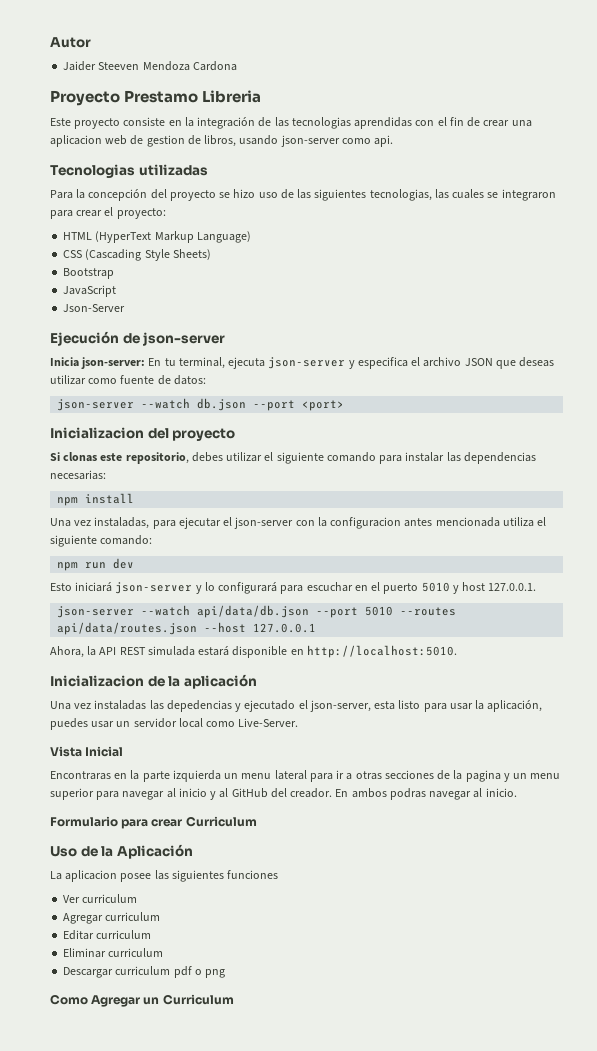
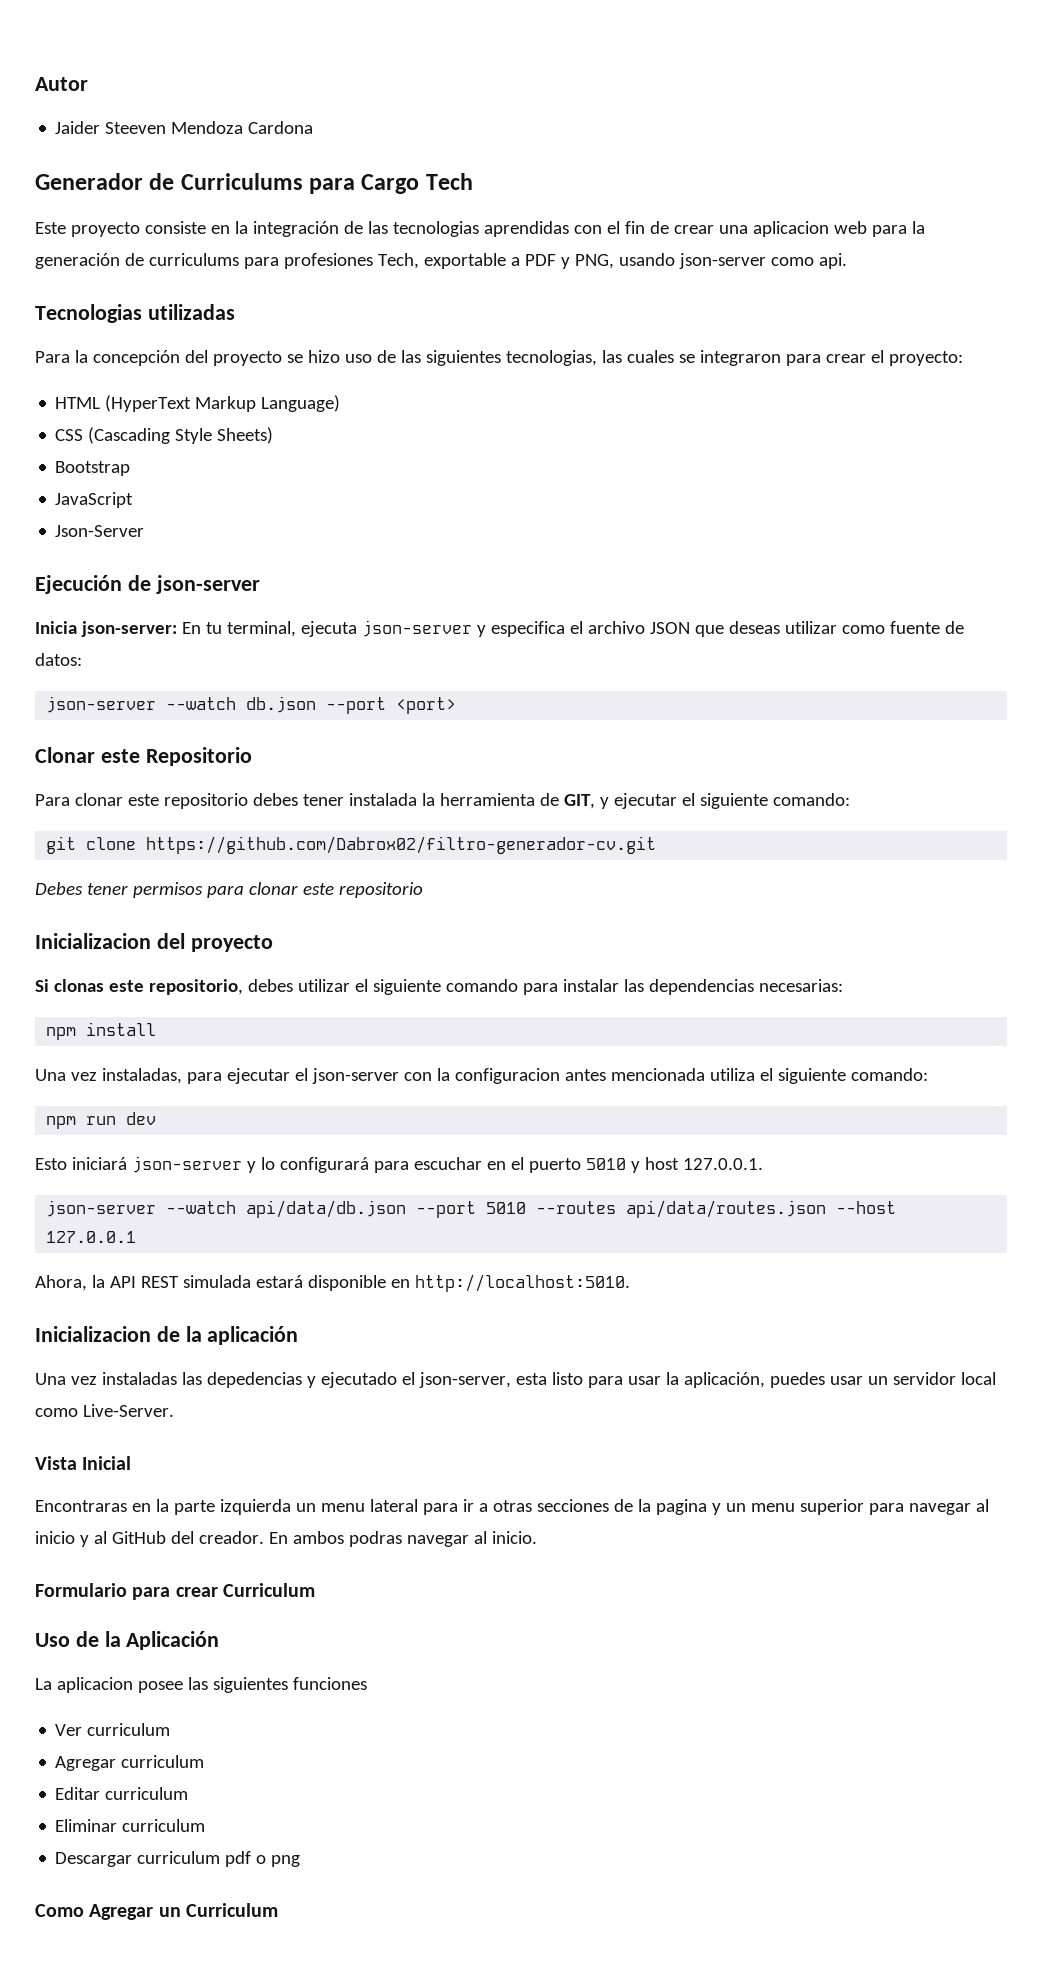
- Proyecto Prestamo Libreria
+ Generador de Curriculums para Cargo Tech
- Este proyecto consiste en la integración de las tecnologias aprendidas con el fin de crear una aplicacion web de gestion de libros, usando json-server como api.
+ Este proyecto consiste en la integración de las tecnologias aprendidas con el fin de crear una aplicacion web para la generación de curriculums para profesiones Tech, exportable a PDF y PNG, usando json-server como api.
+ Clonar este Repositorio
+ Para clonar este repositorio debes tener instalada la herramienta de GIT, y ejecutar el siguiente comando:
+ git clone https://github.com/Dabrox02/filtro-generador-cv.git
+ Debes tener permisos para clonar este repositorio

